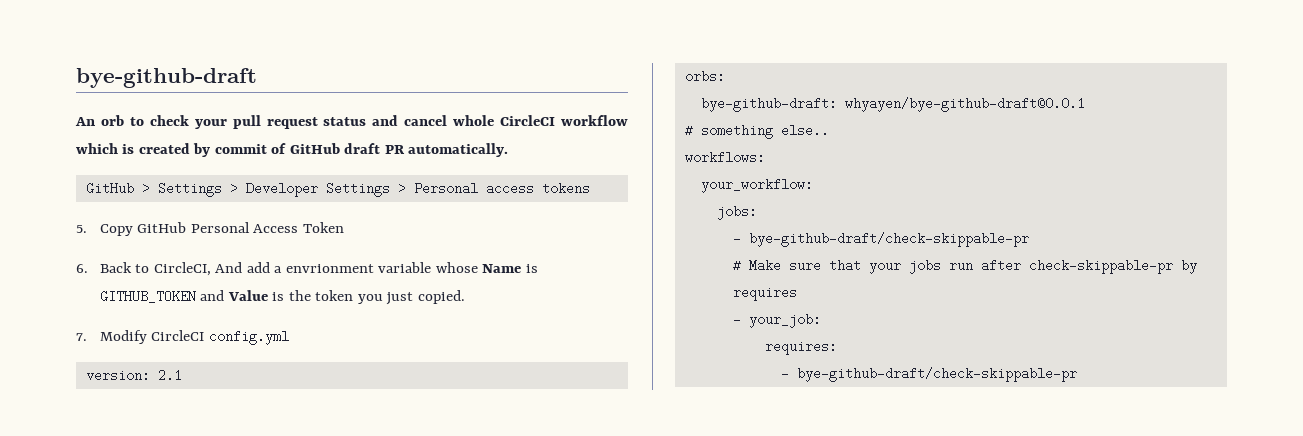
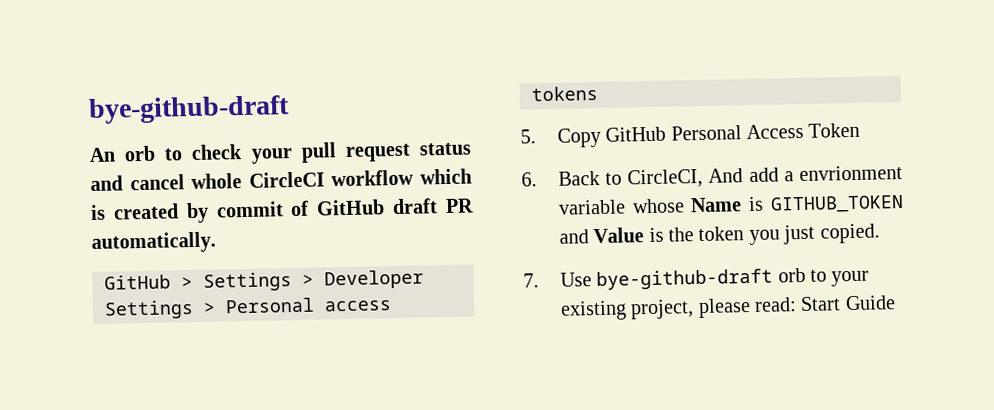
- 7. Modify CircleCI config.yml
- version: 2.1
- orbs:
- bye-github-draft: whyayen/bye-github-draft@0.0.1
- # something else..
- workflows:
- your_workflow:
- jobs:
- - bye-github-draft/check-skippable-pr
- # Make sure that your jobs run after check-skippable-pr by requires
- - your_job:
- requires:
- - bye-github-draft/check-skippable-pr
+ 7. Use bye-github-draft orb to your existing project, please read: Start Guide

